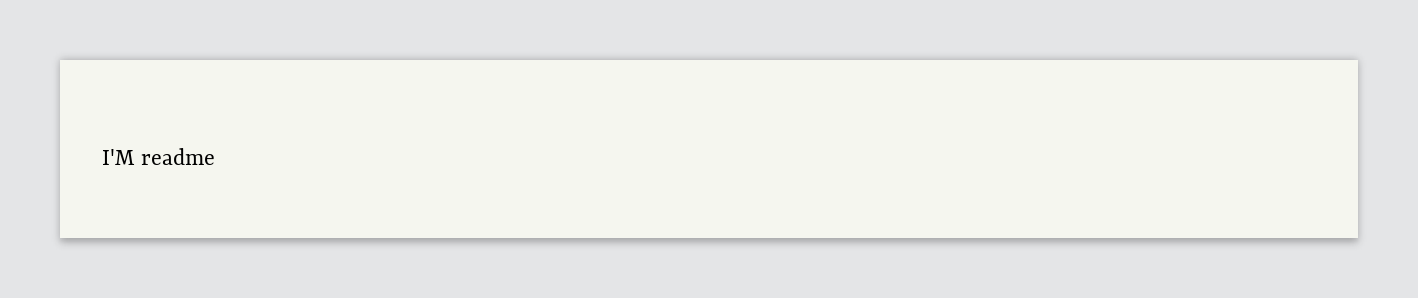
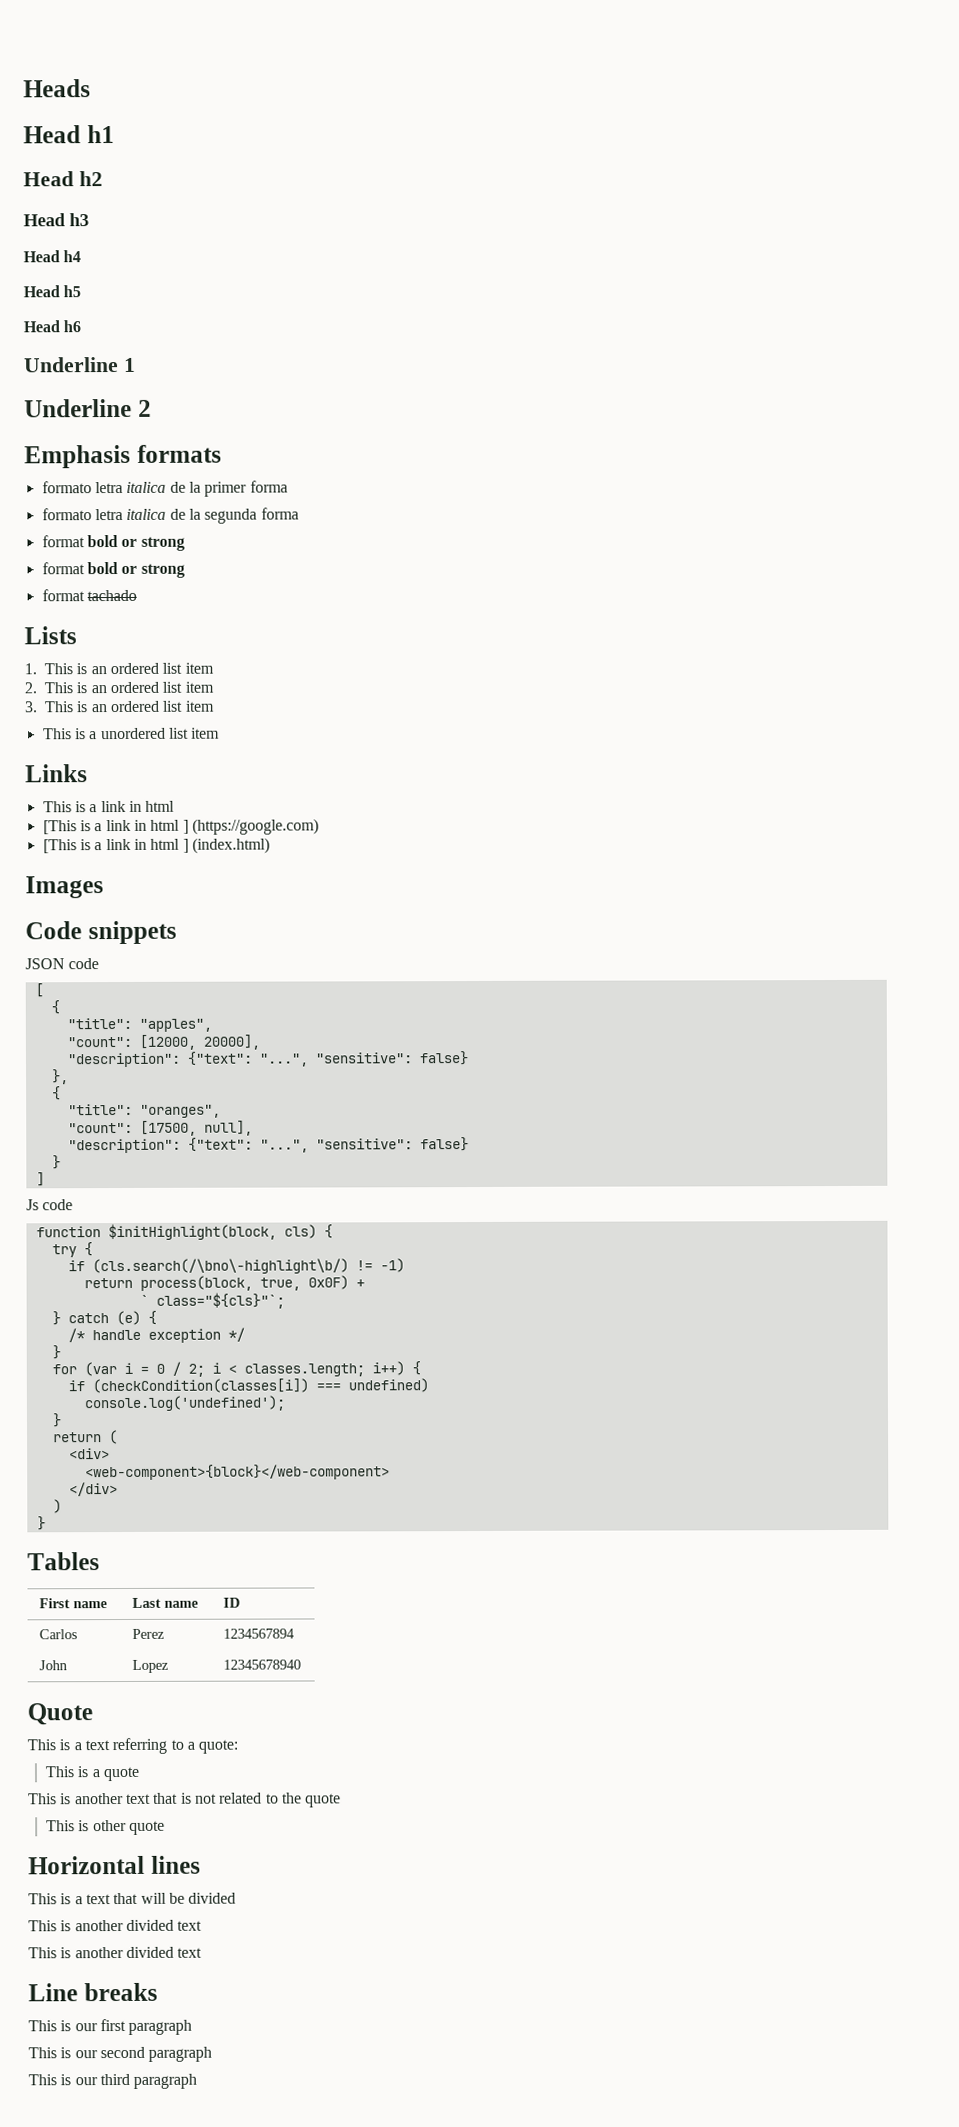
- I'M readme
+ Heads
+ Head h1
+ Head h2
+ Head h3
+ Head h4
+ Head h5
+ Head h6
+ Underline 1
+ Underline 2
+ Emphasis formats
+ formato letra italica de la primer forma
+ formato letra italica de la segunda forma
+ format bold or strong
+ format bold or strong
+ format tachado
+ Lists
+ 1. This is an ordered list item
+ 2. This is an ordered list item
+ 3. This is an ordered list item
+ This is a unordered list item
+ Links
+ This is a link in html
+ [This is a link in html ] (https://google.com)
+ [This is a link in html ] (index.html)
+ Images
+ Code snippets
+ JSON code
+ [
+ {
+ "title": "apples",
+ "count": [12000, 20000],
+ "description": {"text": "...", "sensitive": false}
+ },
+ {
+ "title": "oranges",
+ "count": [17500, null],
+ "description": {"text": "...", "sensitive": false}
+ }
+ ]
+ Js code
+ function $initHighlight(block, cls) {
+ try {
+ if (cls.search(/\bno\-highlight\b/) != -1)
+ return process(block, true, 0x0F) +
+ ` class="${cls}"`;
+ } catch (e) {
+ /* handle exception */
+ }
+ for (var i = 0 / 2; i < classes.length; i++) {
+ if (checkCondition(classes[i]) === undefined)
+ console.log('undefined');
+ }
+ return (
+ <div>
+ <web-component>{block}</web-component>
+ </div>
+ )
+ }
+ Tables
+ First name | Last name | ID
+ Carlos | Perez | 1234567894
+ John | Lopez | 12345678940
+ Quote
+ This is a text referring to a quote:
+ This is a quote
+ This is another text that is not related to the quote
+ This is other quote
+ Horizontal lines
+ This is a text that will be divided
+ This is another divided text
+ This is another divided text
+ Line breaks
+ This is our first paragraph
+ This is our second paragraph
+ This is our third paragraph

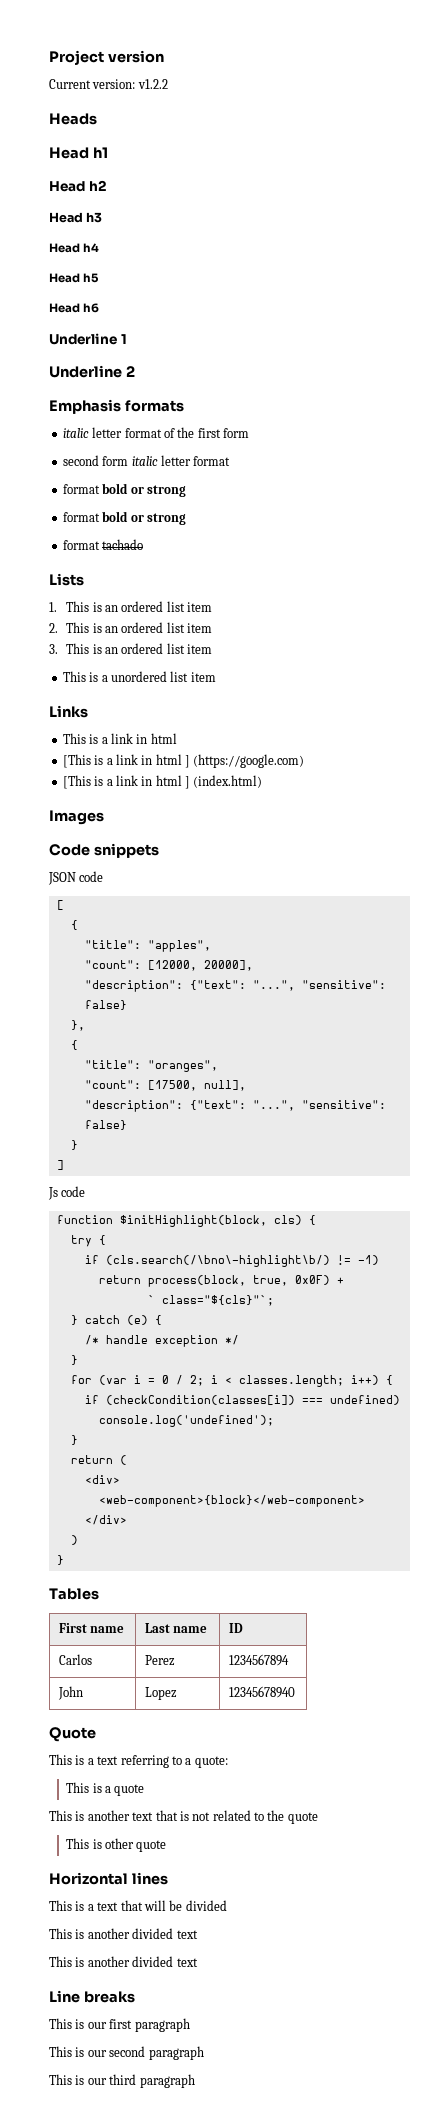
+ Project version
+ Current version: v1.2.2
- formato letra italica de la primer forma
- formato letra italica de la segunda forma
+ italic letter format of the first form
+ second form italic letter format

